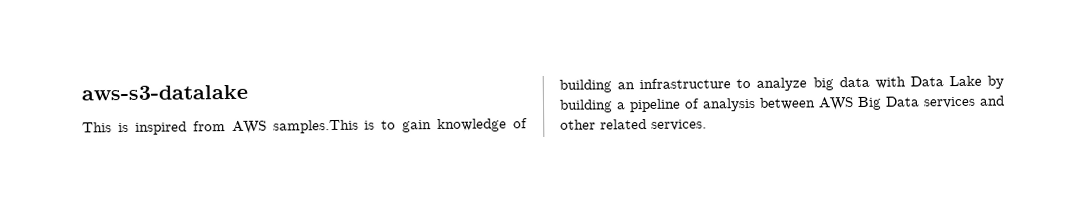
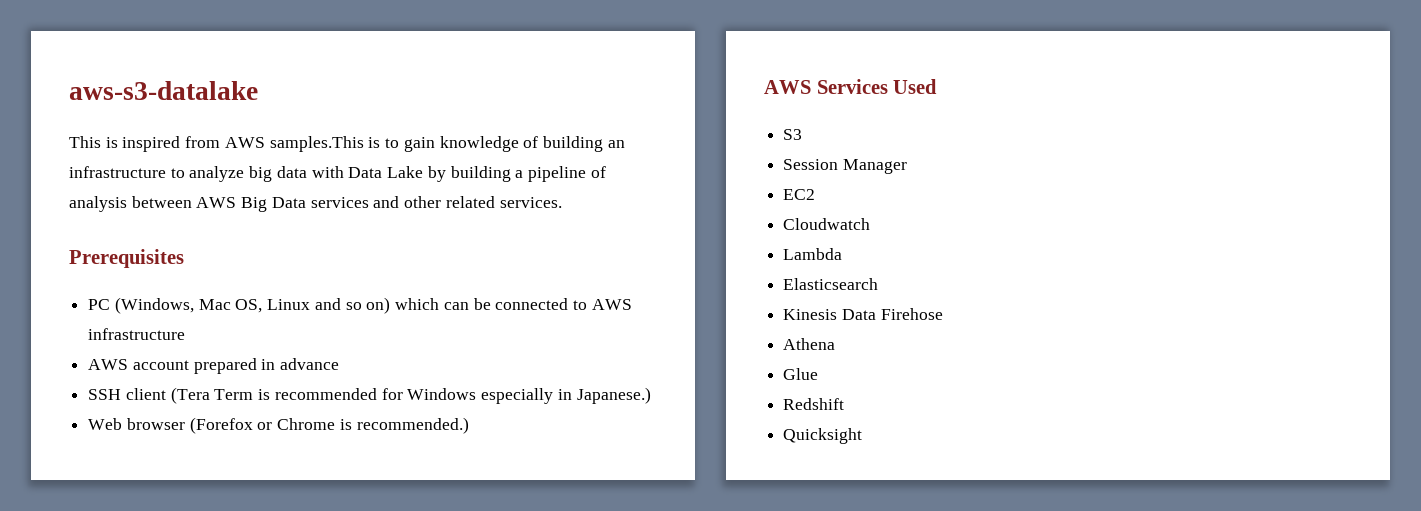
+ Prerequisites
+ PC (Windows, Mac OS, Linux and so on) which can be connected to AWS infrastructure
+ AWS account prepared in advance
+ SSH client (Tera Term is recommended for Windows especially in Japanese.)
+ Web browser (Forefox or Chrome is recommended.)
+ AWS Services Used
+ S3
+ Session Manager
+ EC2
+ Cloudwatch
+ Lambda
+ Elasticsearch
+ Kinesis Data Firehose
+ Athena
+ Glue
+ Redshift
+ Quicksight

